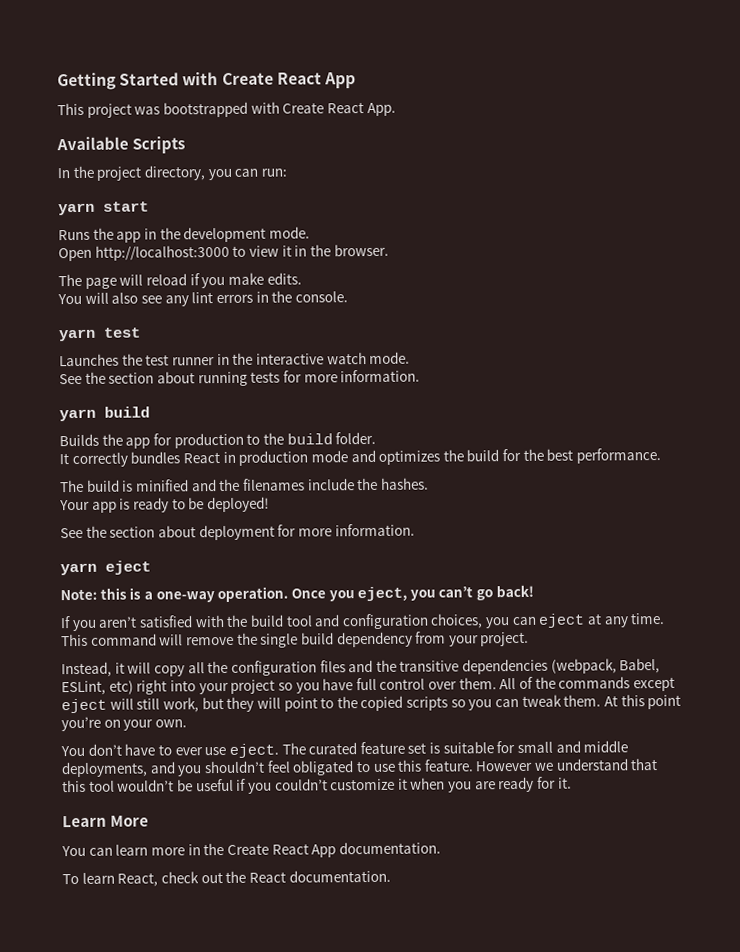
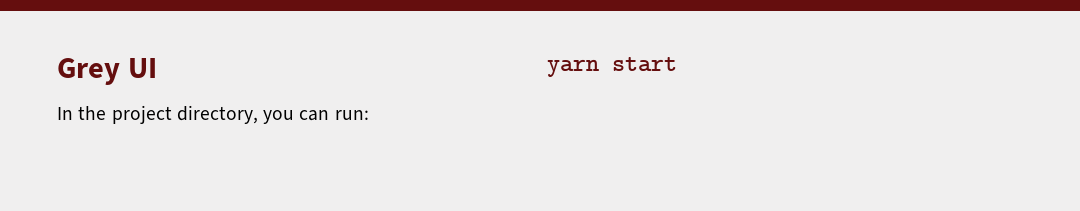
- Getting Started with Create React App
- This project was bootstrapped with Create React App.
- Available Scripts
+ Grey UI
- Runs the app in the development mode.
- Open http://localhost:3000 to view it in the browser.
- The page will reload if you make edits.
- You will also see any lint errors in the console.
- yarn test
- Launches the test runner in the interactive watch mode.
- See the section about running tests for more information.
- yarn build
- Builds the app for production to the build folder.
- It correctly bundles React in production mode and optimizes the build for the best performance.
- The build is minified and the filenames include the hashes.
- Your app is ready to be deployed!
- See the section about deployment for more information.
- yarn eject
- Note: this is a one-way operation. Once you eject, you can’t go back!
- If you aren’t satisfied with the build tool and configuration choices, you can eject at any time. This command will remove the single build dependency from your project.
- Instead, it will copy all the configuration files and the transitive dependencies (webpack, Babel, ESLint, etc) right into your project so you have full control over them. All of the commands except eject will still work, but they will point to the copied scripts so you can tweak them. At this point you’re on your own.
- You don’t have to ever use eject. The curated feature set is suitable for small and middle deployments, and you shouldn’t feel obligated to use this feature. However we understand that this tool wouldn’t be useful if you couldn’t customize it when you are ready for it.
- Learn More
- You can learn more in the Create React App documentation.
- To learn React, check out the React documentation.

